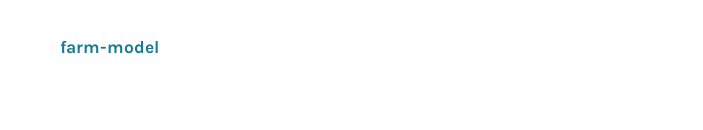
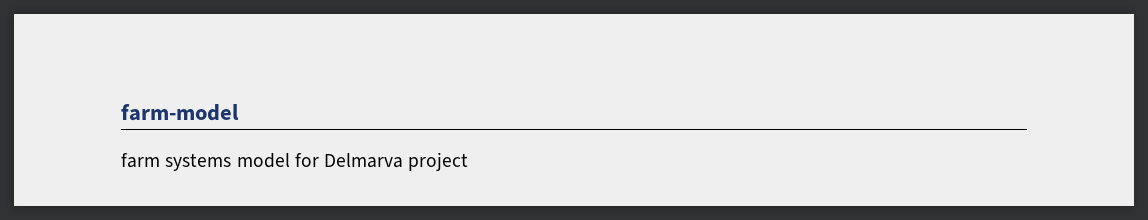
+ farm systems model for Delmarva project

